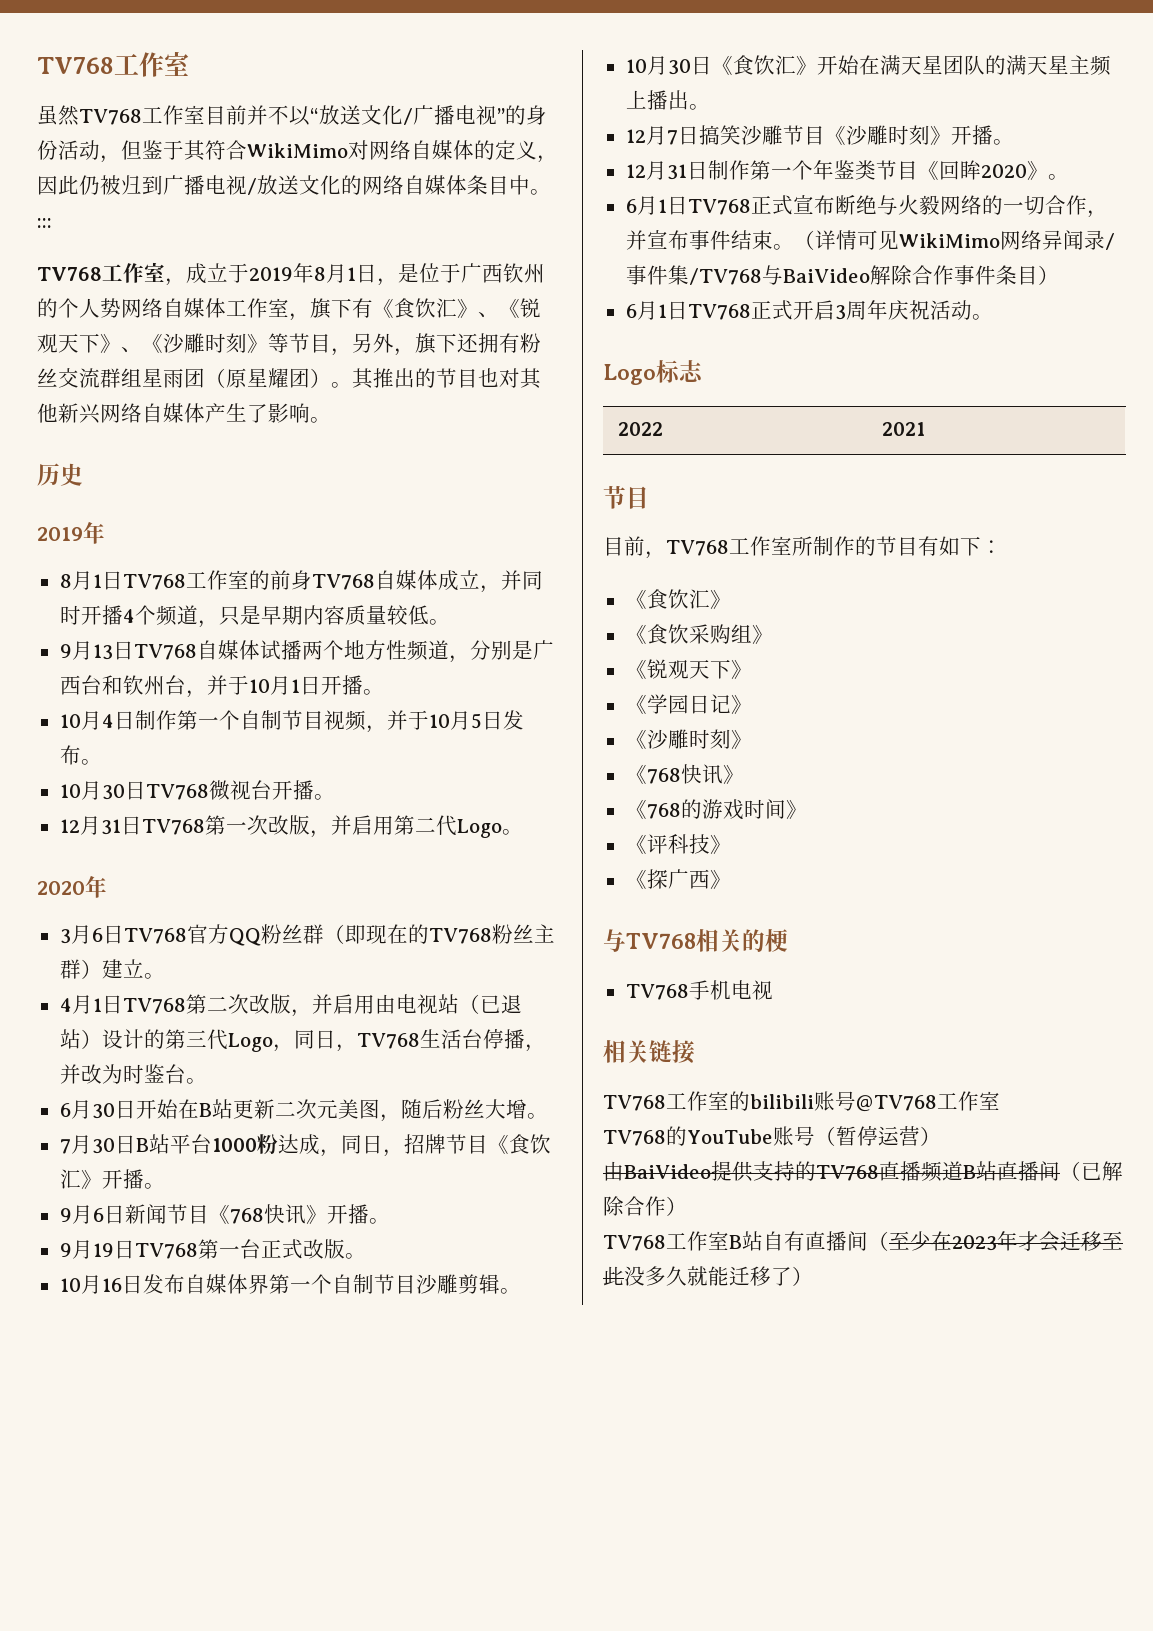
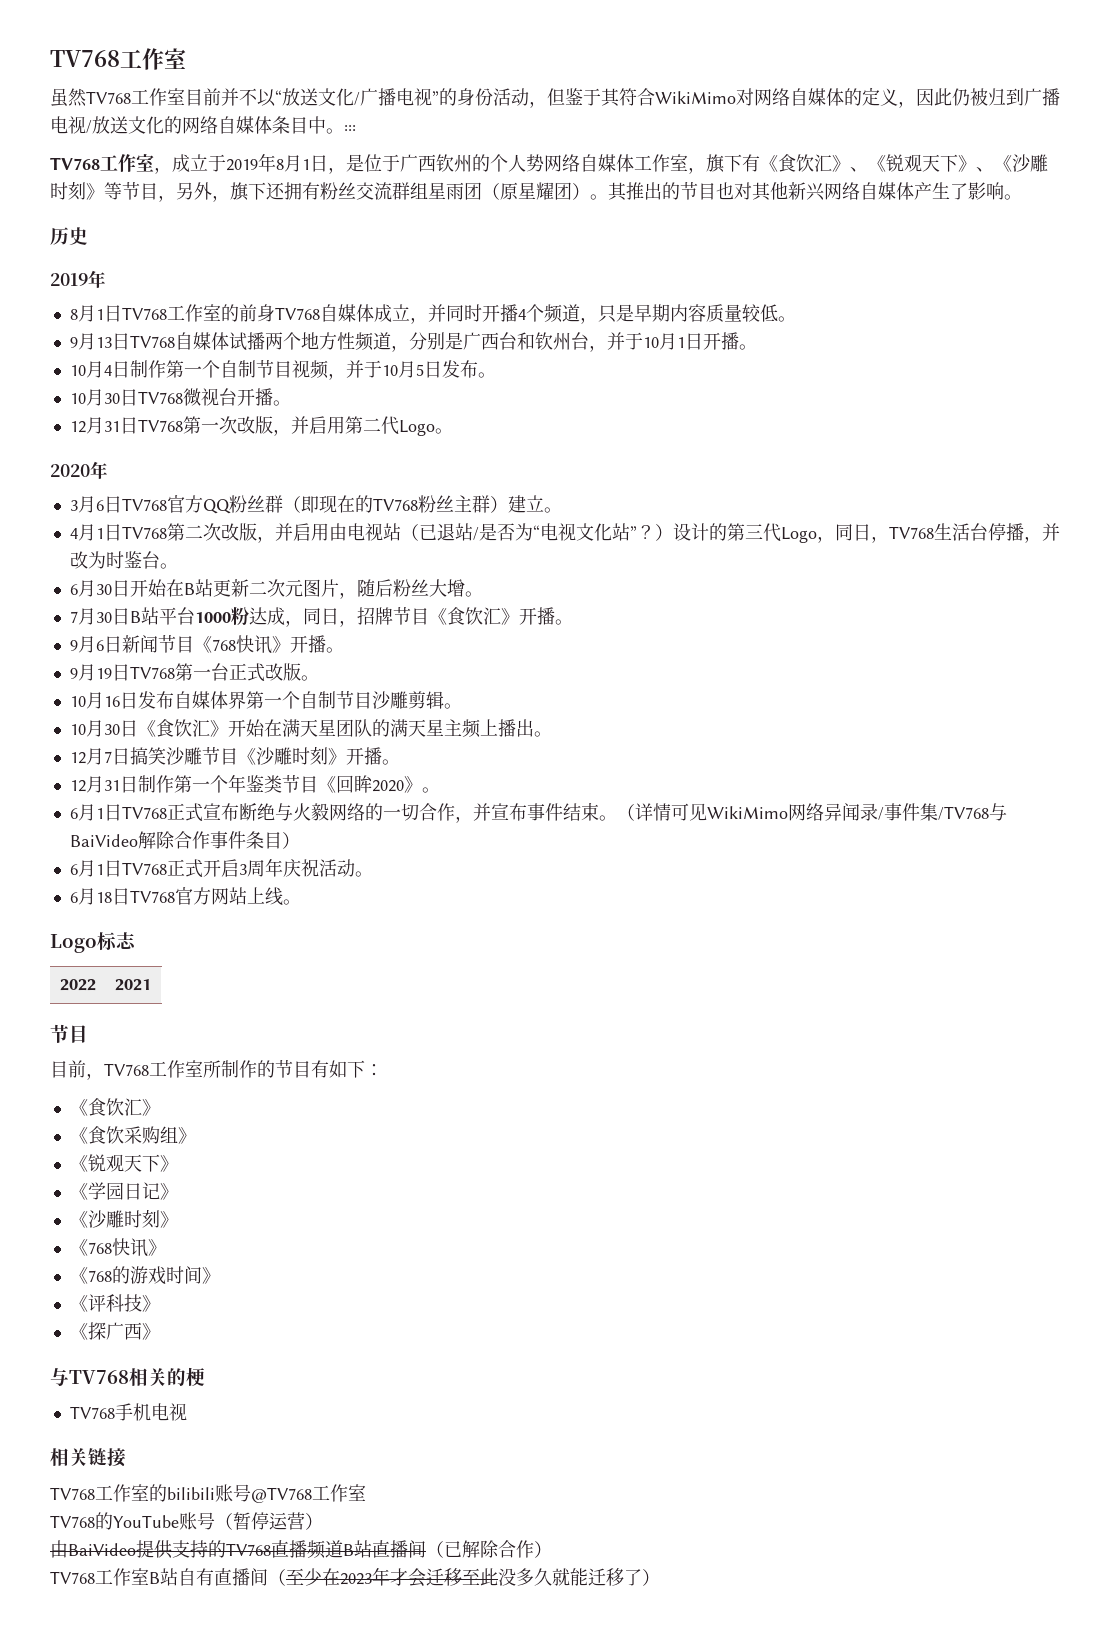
- 4月1日TV768第二次改版，并启用由电视站（已退站）设计的第三代Logo，同日，TV768生活台停播，并改为时鉴台。
+ 4月1日TV768第二次改版，并启用由电视站（已退站/是否为“电视文化站”？）设计的第三代Logo，同日，TV768生活台停播，并改为时鉴台。
- 6月30日开始在B站更新二次元美图，随后粉丝大增。
+ 6月30日开始在B站更新二次元图片，随后粉丝大增。
+ 6月18日TV768官方网站上线。

